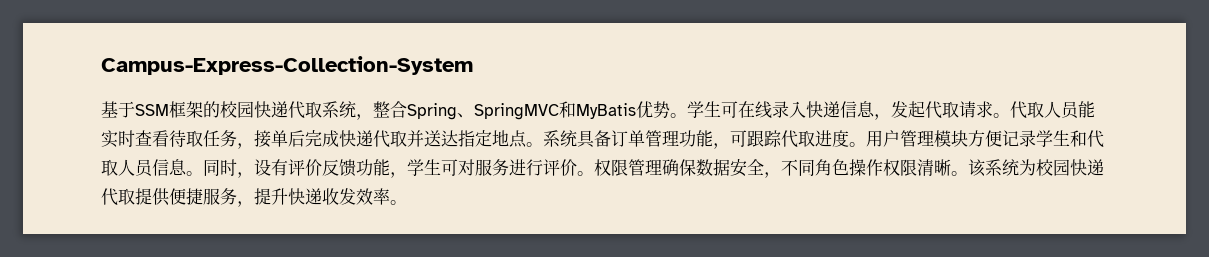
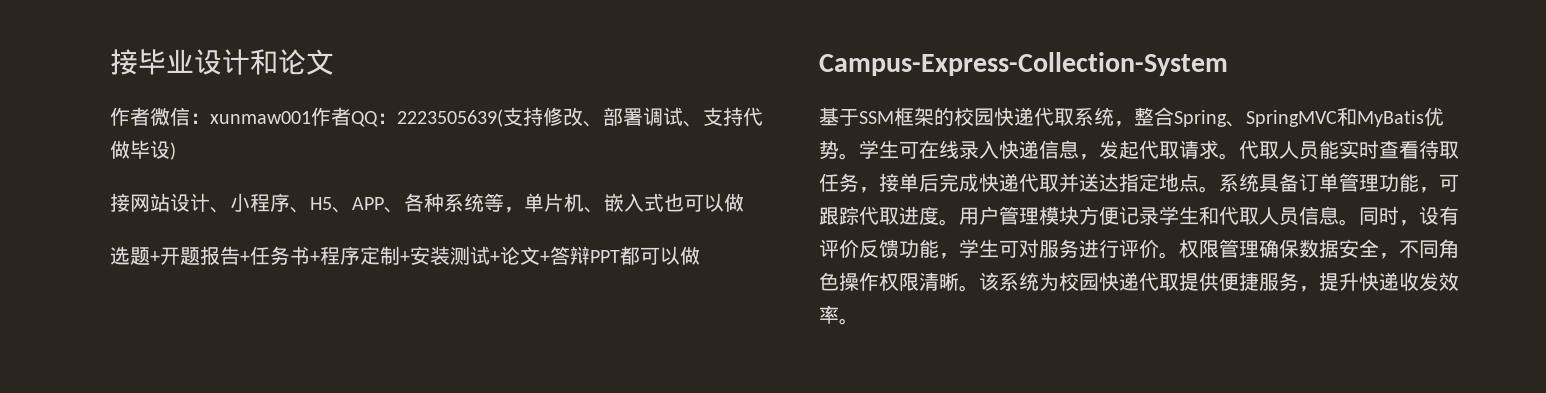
+ 接毕业设计和论文
+ 作者微信：xunmaw001作者QQ：2223505639(支持修改、部署调试、支持代做毕设)
+ 接网站设计、小程序、H5、APP、各种系统等，单片机、嵌入式也可以做
+ 选题+开题报告+任务书+程序定制+安装测试+论文+答辩PPT都可以做

